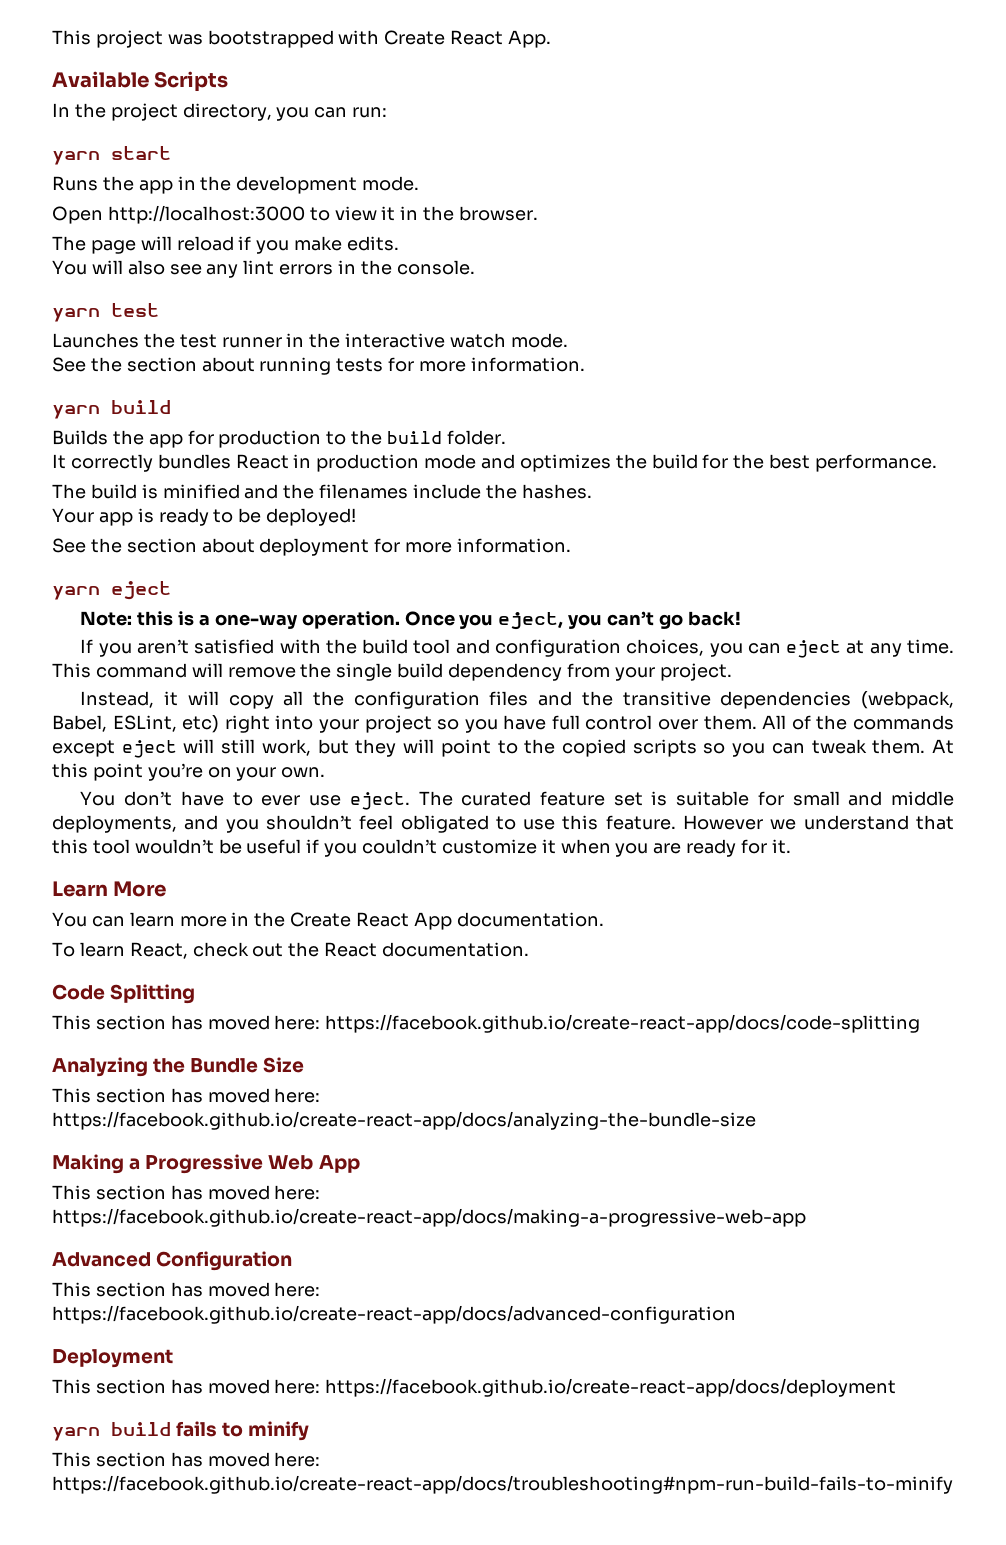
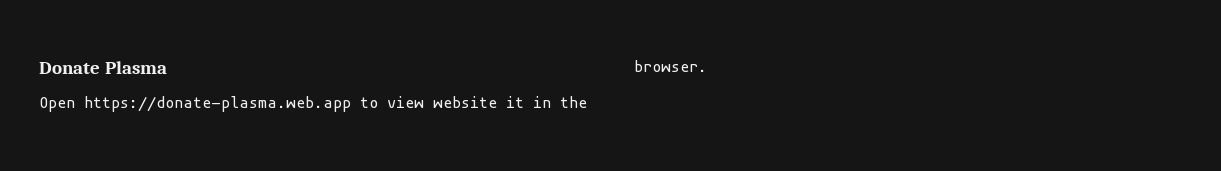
- This project was bootstrapped with Create React App.
- Available Scripts
- In the project directory, you can run:
- yarn start
- Runs the app in the development mode.
+ Donate Plasma
- Open http://localhost:3000 to view it in the browser.
+ Open https://donate-plasma.web.app to view website it in the browser.
- The page will reload if you make edits.
- You will also see any lint errors in the console.
- yarn test
- Launches the test runner in the interactive watch mode.
- See the section about running tests for more information.
- yarn build
- Builds the app for production to the build folder.
- It correctly bundles React in production mode and optimizes the build for the best performance.
- The build is minified and the filenames include the hashes.
- Your app is ready to be deployed!
- See the section about deployment for more information.
- yarn eject
- Note: this is a one-way operation. Once you eject, you can’t go back!
- If you aren’t satisfied with the build tool and configuration choices, you can eject at any time. This command will remove the single build dependency from your project.
- Instead, it will copy all the configuration files and the transitive dependencies (webpack, Babel, ESLint, etc) right into your project so you have full control over them. All of the commands except eject will still work, but they will point to the copied scripts so you can tweak them. At this point you’re on your own.
- You don’t have to ever use eject. The curated feature set is suitable for small and middle deployments, and you shouldn’t feel obligated to use this feature. However we understand that this tool wouldn’t be useful if you couldn’t customize it when you are ready for it.
- Learn More
- You can learn more in the Create React App documentation.
- To learn React, check out the React documentation.
- Code Splitting
- This section has moved here: https://facebook.github.io/create-react-app/docs/code-splitting
- Analyzing the Bundle Size
- This section has moved here: https://facebook.github.io/create-react-app/docs/analyzing-the-bundle-size
- Making a Progressive Web App
- This section has moved here: https://facebook.github.io/create-react-app/docs/making-a-progressive-web-app
- Advanced Configuration
- This section has moved here: https://facebook.github.io/create-react-app/docs/advanced-configuration
- Deployment
- This section has moved here: https://facebook.github.io/create-react-app/docs/deployment
- yarn build fails to minify
- This section has moved here: https://facebook.github.io/create-react-app/docs/troubleshooting#npm-run-build-fails-to-minify

